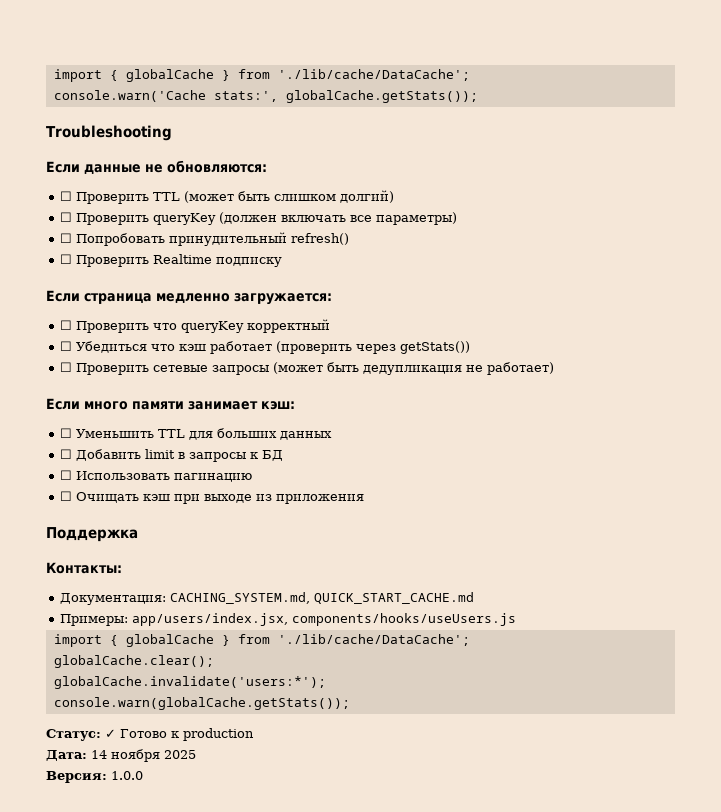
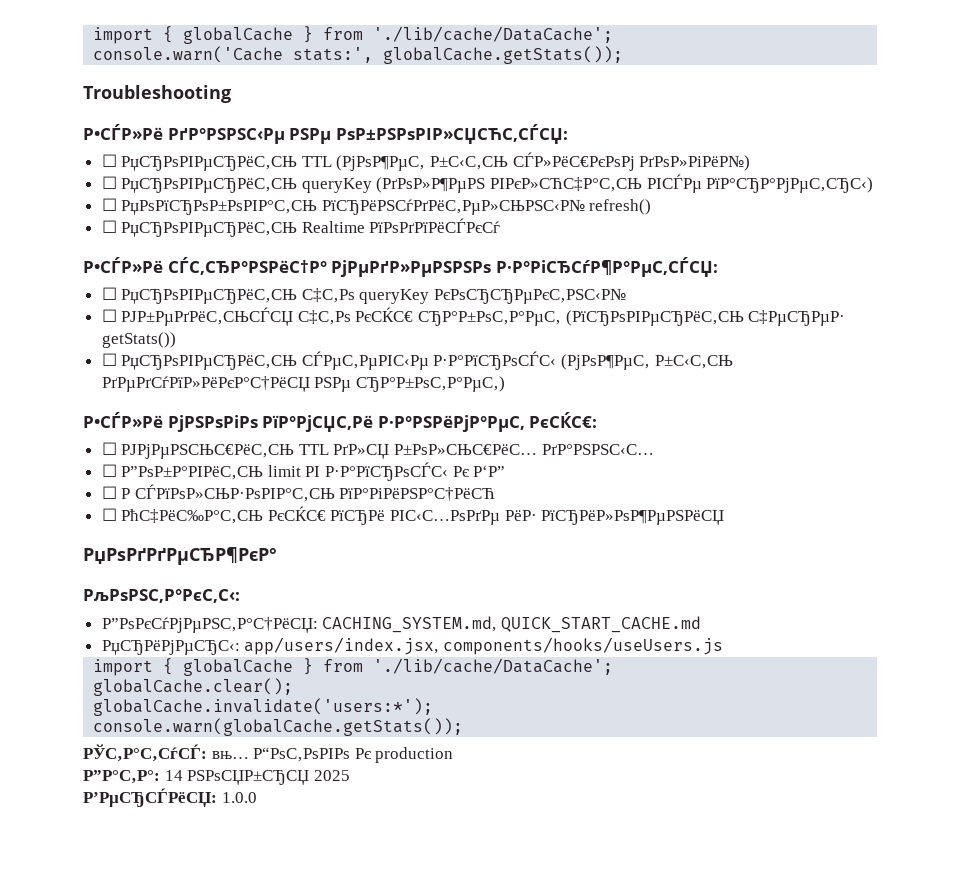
- Если данные не обновляются:
- ☐ Проверить TTL (может быть слишком долгий)
- ☐ Проверить queryKey (должен включать все параметры)
- ☐ Попробовать принудительный refresh()
+ Р•СЃР»Рё РґР°РЅРЅС‹Рµ РЅРµ РѕР±РЅРѕРІР»СЏСЋС‚СЃСЏ:
+ ☐ РџСЂРѕРІРµСЂРёС‚СЊ TTL (РјРѕР¶РµС‚ Р±С‹С‚СЊ СЃР»РёС€РєРѕРј РґРѕР»РіРёР№)
+ ☐ РџСЂРѕРІРµСЂРёС‚СЊ queryKey (РґРѕР»Р¶РµРЅ РІРєР»СЋС‡Р°С‚СЊ РІСЃРµ РїР°СЂР°РјРµС‚СЂС‹)
+ ☐ РџРѕРїСЂРѕР±РѕРІР°С‚СЊ РїСЂРёРЅСѓРґРёС‚РµР»СЊРЅС‹Р№ refresh()
- ☐ Проверить Realtime подписку
- Если страница медленно загружается:
- ☐ Проверить что queryKey корректный
- ☐ Убедиться что кэш работает (проверить через getStats())
- ☐ Проверить сетевые запросы (может быть дедупликация не работает)
- Если много памяти занимает кэш:
- ☐ Уменьшить TTL для больших данных
- ☐ Добавить limit в запросы к БД
- ☐ Использовать пагинацию
- ☐ Очищать кэш при выходе из приложения
- Поддержка
- Контакты:
- Документация: CACHING_SYSTEM.md, QUICK_START_CACHE.md
+ ☐ РџСЂРѕРІРµСЂРёС‚СЊ Realtime РїРѕРґРїРёСЃРєСѓ
+ Р•СЃР»Рё СЃС‚СЂР°РЅРёС†Р° РјРµРґР»РµРЅРЅРѕ Р·Р°РіСЂСѓР¶Р°РµС‚СЃСЏ:
+ ☐ РџСЂРѕРІРµСЂРёС‚СЊ С‡С‚Рѕ queryKey РєРѕСЂСЂРµРєС‚РЅС‹Р№
+ ☐ РЈР±РµРґРёС‚СЊСЃСЏ С‡С‚Рѕ РєСЌС€ СЂР°Р±РѕС‚Р°РµС‚ (РїСЂРѕРІРµСЂРёС‚СЊ С‡РµСЂРµР· getStats())
+ ☐ РџСЂРѕРІРµСЂРёС‚СЊ СЃРµС‚РµРІС‹Рµ Р·Р°РїСЂРѕСЃС‹ (РјРѕР¶РµС‚ Р±С‹С‚СЊ РґРµРґСѓРїР»РёРєР°С†РёСЏ РЅРµ СЂР°Р±РѕС‚Р°РµС‚)
+ Р•СЃР»Рё РјРЅРѕРіРѕ РїР°РјСЏС‚Рё Р·Р°РЅРёРјР°РµС‚ РєСЌС€:
+ ☐ РЈРјРµРЅСЊС€РёС‚СЊ TTL РґР»СЏ Р±РѕР»СЊС€РёС… РґР°РЅРЅС‹С…
+ ☐ Р”РѕР±Р°РІРёС‚СЊ limit РІ Р·Р°РїСЂРѕСЃС‹ Рє Р‘Р”
+ ☐ Р СЃРїРѕР»СЊР·РѕРІР°С‚СЊ РїР°РіРёРЅР°С†РёСЋ
+ ☐ РћС‡РёС‰Р°С‚СЊ РєСЌС€ РїСЂРё РІС‹С…РѕРґРµ РёР· РїСЂРёР»РѕР¶РµРЅРёСЏ
+ РџРѕРґРґРµСЂР¶РєР°
+ РљРѕРЅС‚Р°РєС‚С‹:
+ Р”РѕРєСѓРјРµРЅС‚Р°С†РёСЏ: CACHING_SYSTEM.md, QUICK_START_CACHE.md
- Примеры: app/users/index.jsx, components/hooks/useUsers.js
+ РџСЂРёРјРµСЂС‹: app/users/index.jsx, components/hooks/useUsers.js
- Статус: ✓ Готово к production
- Дата: 14 ноября 2025
+ РЎС‚Р°С‚СѓСЃ: вњ… Р“РѕС‚РѕРІРѕ Рє production
+ Р”Р°С‚Р°: 14 РЅРѕСЏР±СЂСЏ 2025
- Версия: 1.0.0
+ Р’РµСЂСЃРёСЏ: 1.0.0

